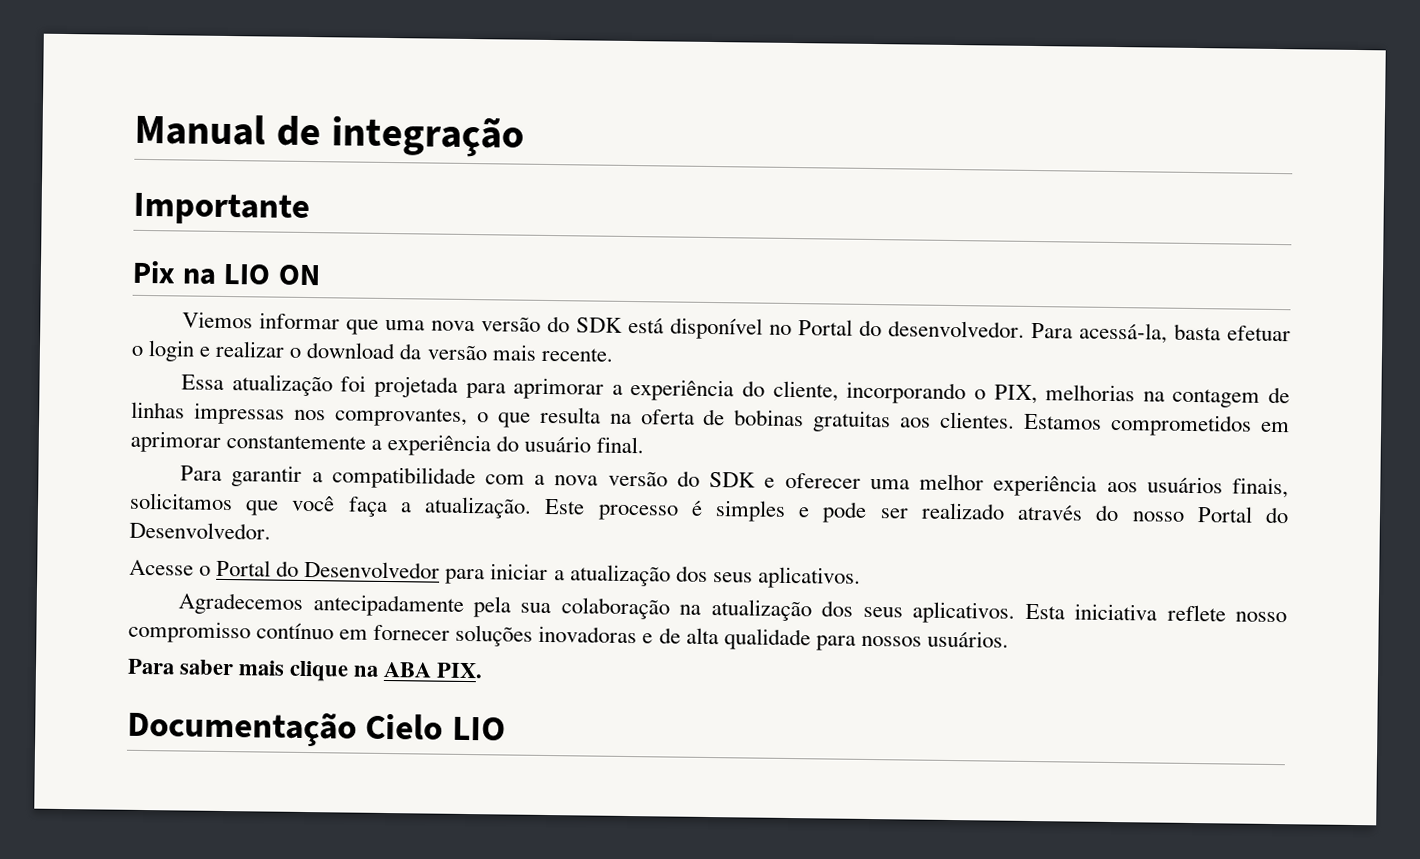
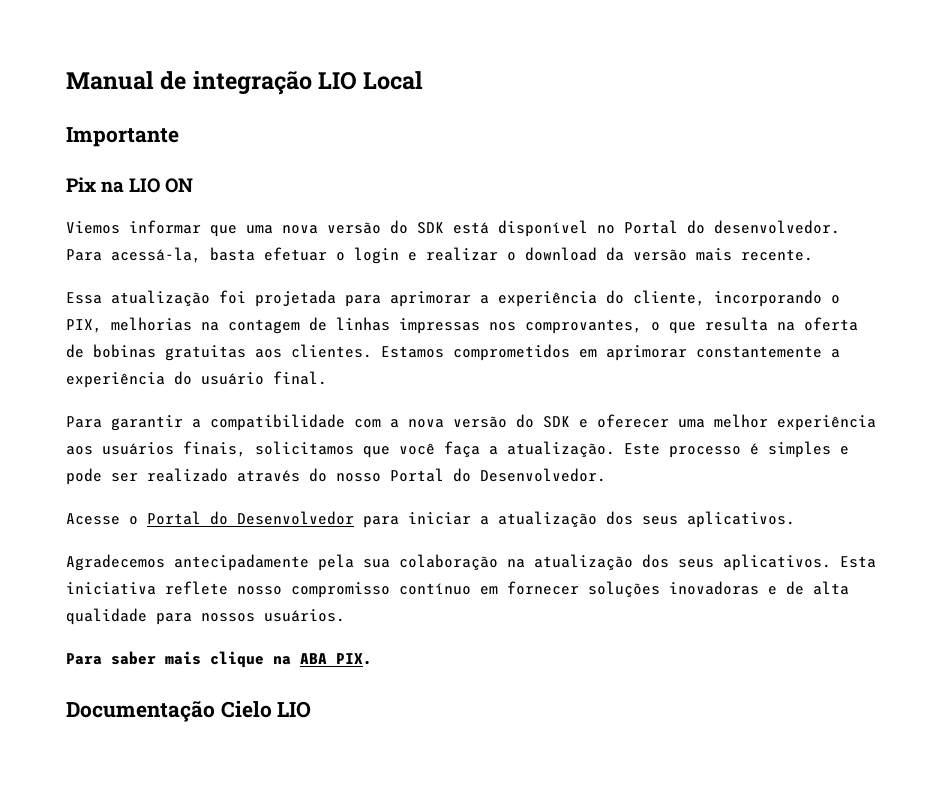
- Manual de integração
+ Manual de integração LIO Local

